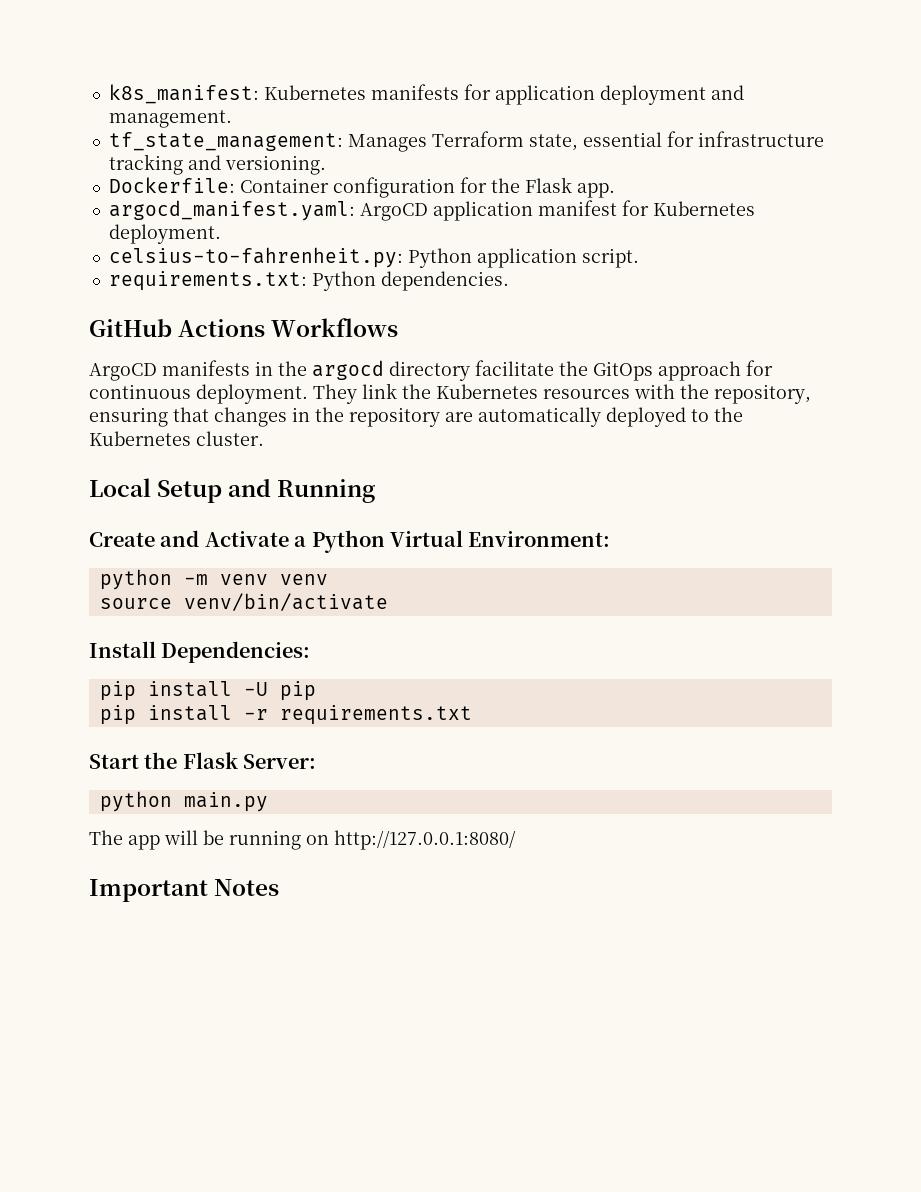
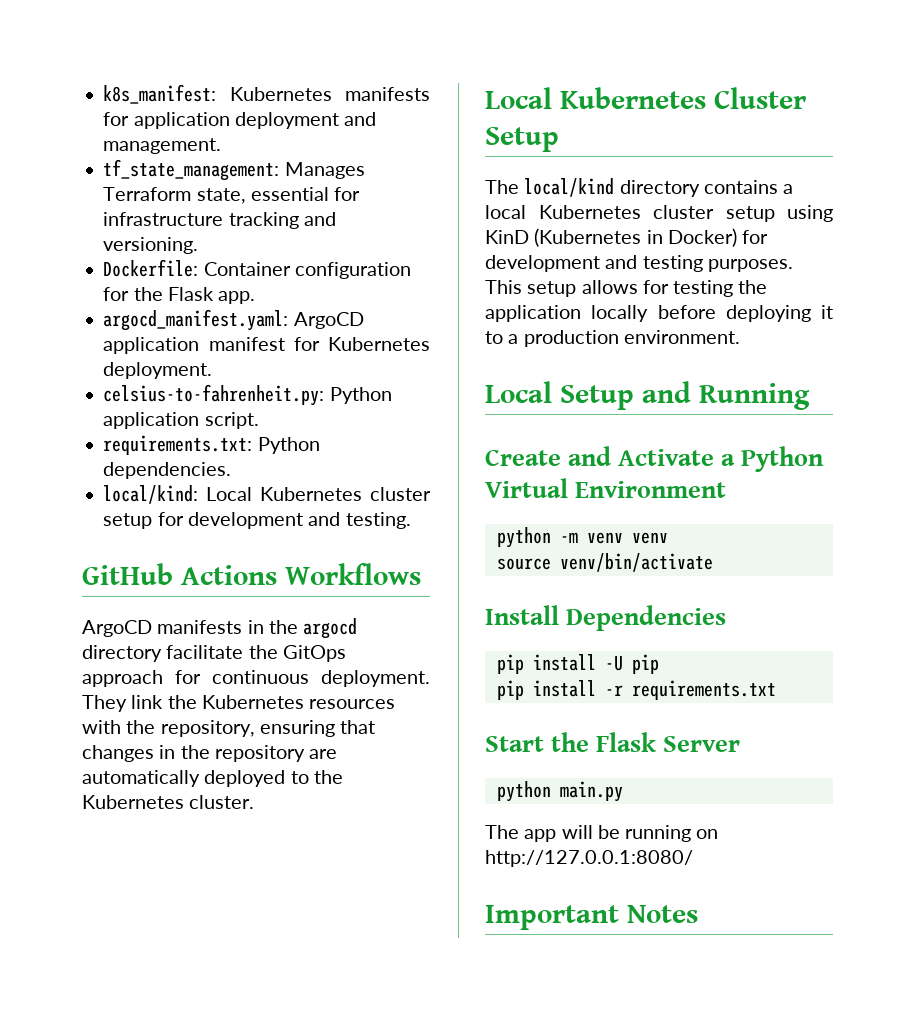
+ local/kind: Local Kubernetes cluster setup for development and testing.
+ Local Kubernetes Cluster Setup
+ The local/kind directory contains a local Kubernetes cluster setup using KinD (Kubernetes in Docker) for development and testing purposes. This setup allows for testing the application locally before deploying it to a production environment.
- Create and Activate a Python Virtual Environment:
+ Create and Activate a Python Virtual Environment
- Install Dependencies:
+ Install Dependencies
- Start the Flask Server:
+ Start the Flask Server

